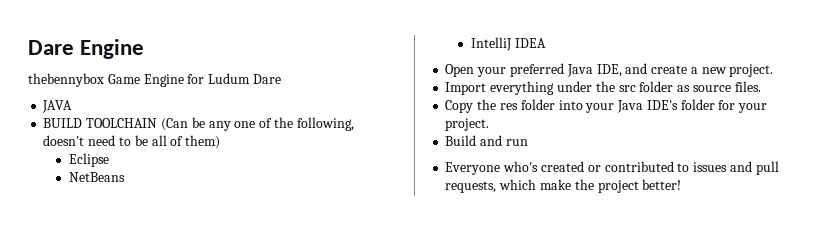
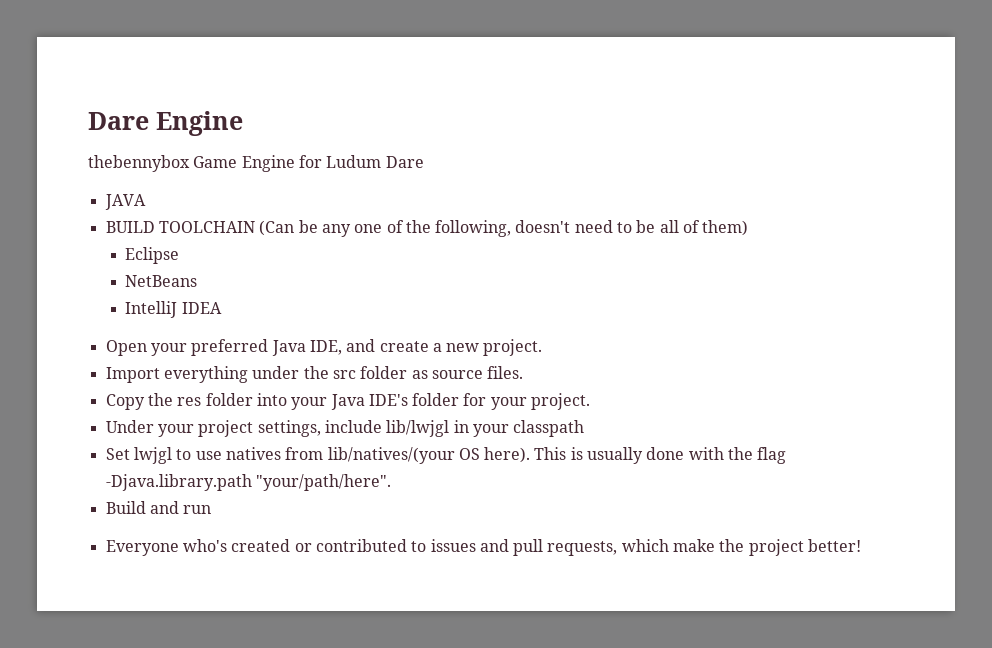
+ Under your project settings, include lib/lwjgl in your classpath
+ Set lwjgl to use natives from lib/natives/(your OS here). This is usually done with the flag -Djava.library.path "your/path/here".

